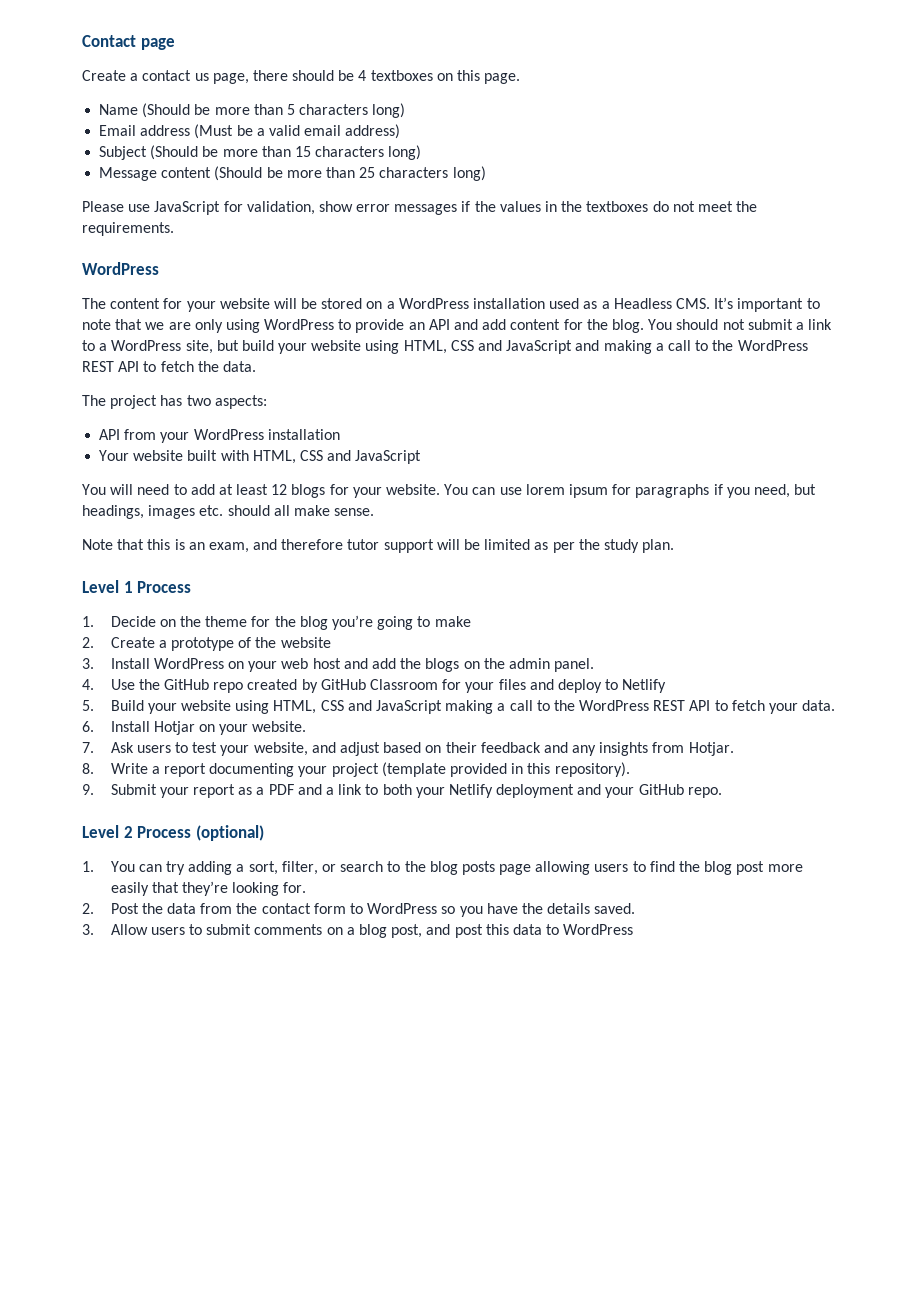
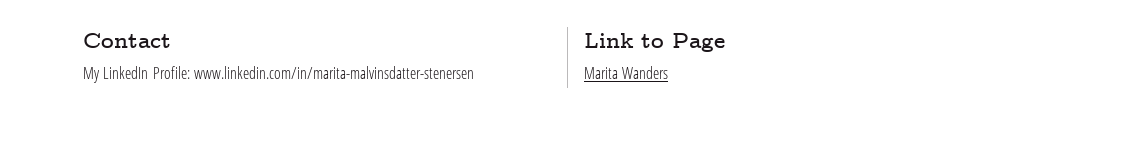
- Contact page
- Create a contact us page, there should be 4 textboxes on this page.
- Name (Should be more than 5 characters long)
- Email address (Must be a valid email address)
- Subject (Should be more than 15 characters long)
- Message content (Should be more than 25 characters long)
- Please use JavaScript for validation, show error messages if the values in the textboxes do not meet the requirements.
- WordPress
- The content for your website will be stored on a WordPress installation used as a Headless CMS. It’s important to note that we are only using WordPress to provide an API and add content for the blog. You should not submit a link to a WordPress site, but build your website using HTML, CSS and JavaScript and making a call to the WordPress REST API to fetch the data.
- The project has two aspects:
- API from your WordPress installation
- Your website built with HTML, CSS and JavaScript
- You will need to add at least 12 blogs for your website. You can use lorem ipsum for paragraphs if you need, but headings, images etc. should all make sense.
- Note that this is an exam, and therefore tutor support will be limited as per the study plan.
- Level 1 Process
- 1. Decide on the theme for the blog you’re going to make
- 2. Create a prototype of the website
- 3. Install WordPress on your web host and add the blogs on the admin panel.
- 4. Use the GitHub repo created by GitHub Classroom for your files and deploy to Netlify
- 5. Build your website using HTML, CSS and JavaScript making a call to the WordPress REST API to fetch your data.
- 6. Install Hotjar on your website.
- 7. Ask users to test your website, and adjust based on their feedback and any insights from Hotjar.
- 8. Write a report documenting your project (template provided in this repository).
- 9. Submit your report as a PDF and a link to both your Netlify deployment and your GitHub repo.
- Level 2 Process (optional)
- 1. You can try adding a sort, filter, or search to the blog posts page allowing users to find the blog post more easily that they’re looking for.
- 2. Post the data from the contact form to WordPress so you have the details saved.
- 3. Allow users to submit comments on a blog post, and post this data to WordPress
+ Contact
+ My LinkedIn Profile: www.linkedin.com/in/marita-malvinsdatter-stenersen
+ Link to Page
+ Marita Wanders

